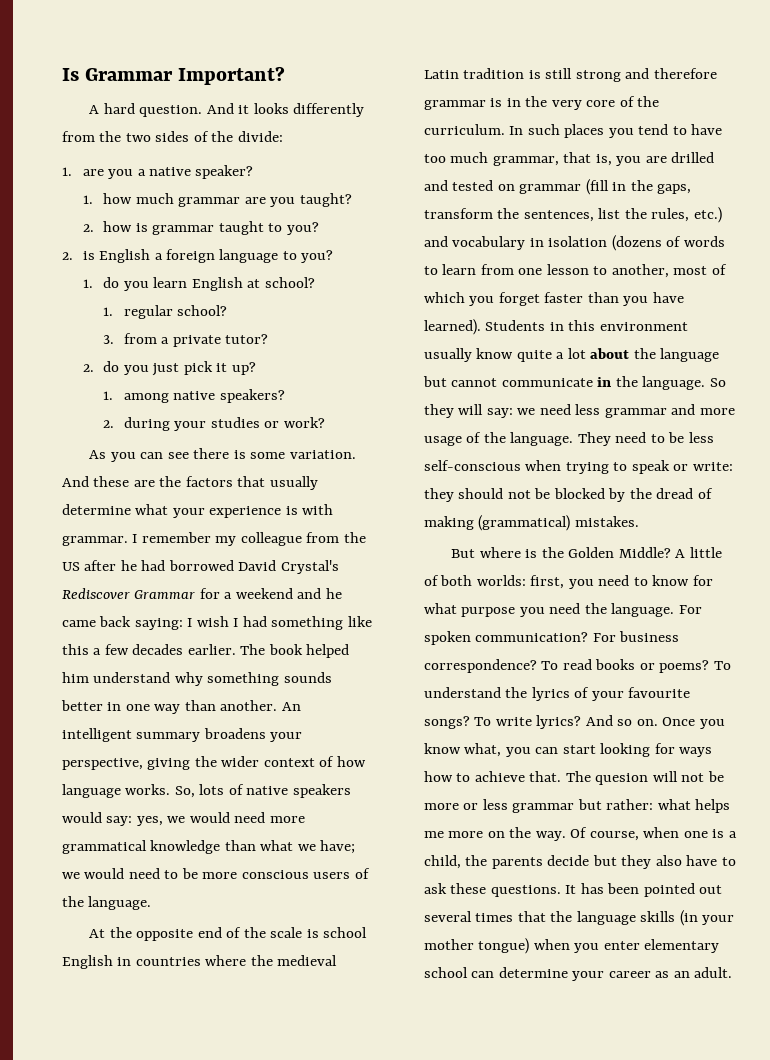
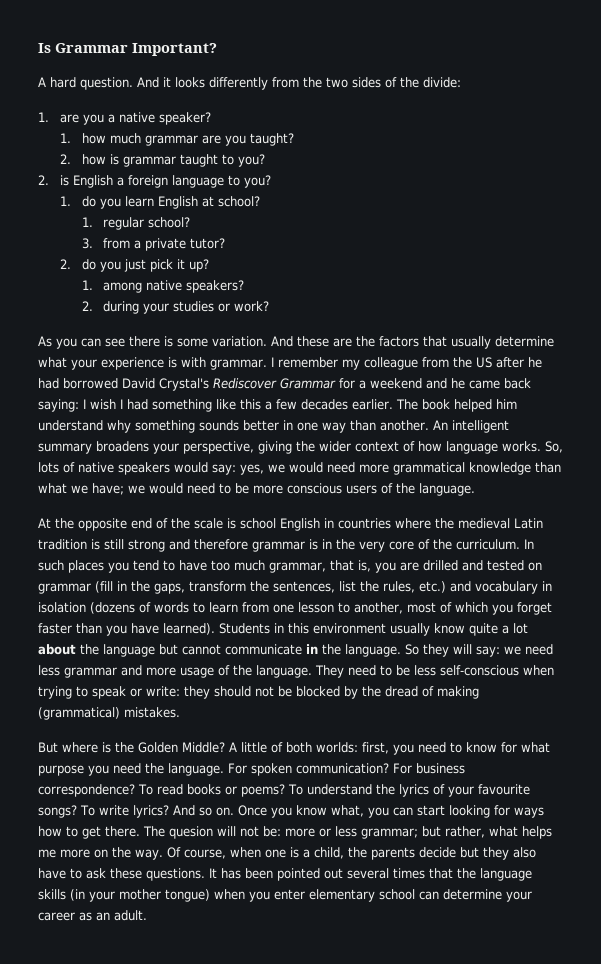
- Once you know what, you can start looking for ways how to achieve that.
+ Once you know what, you can start looking for ways how to get there.
- The quesion will not be more or less grammar but rather: what helps me more on the way.
+ The quesion will not be: more or less grammar; but rather, what helps me more on the way.

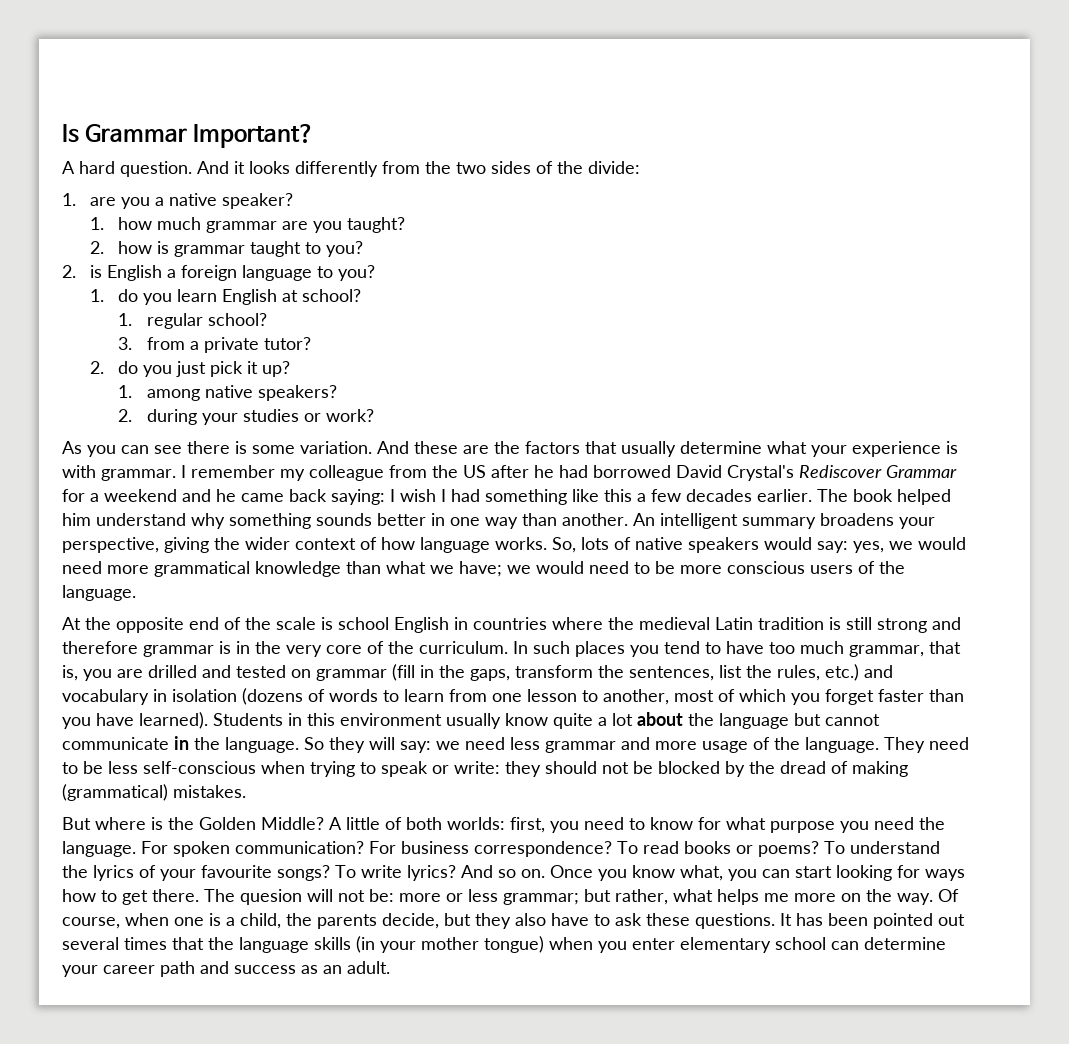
- Of course, when one is a child, the parents decide but they also have to ask these questions.
+ Of course, when one is a child, the parents decide, but they also have to ask these questions.
- It has been pointed out several times that the language skills (in your mother tongue) when you enter elementary school can determine your career as an adult.
+ It has been pointed out several times that the language skills (in your mother tongue) when you enter elementary school can determine your career path and success as an adult.

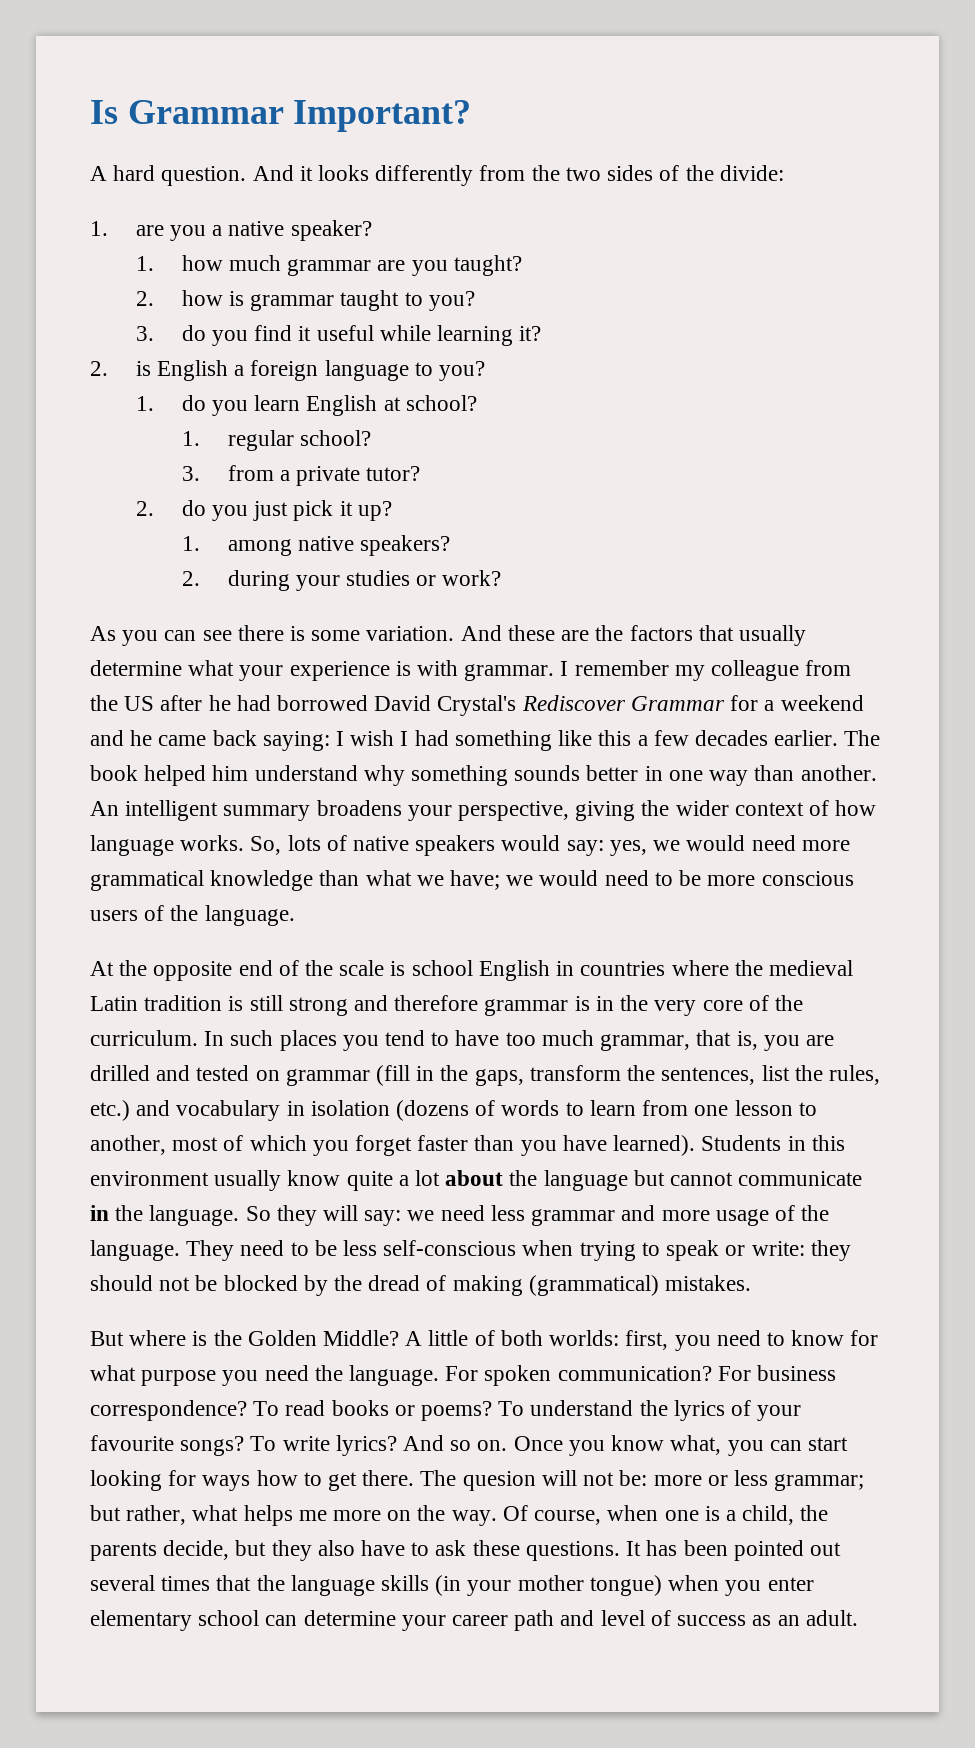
+ 3. do you find it useful while learning it?
- It has been pointed out several times that the language skills (in your mother tongue) when you enter elementary school can determine your career path and success as an adult.
+ It has been pointed out several times that the language skills (in your mother tongue) when you enter elementary school can determine your career path and level of success as an adult.

